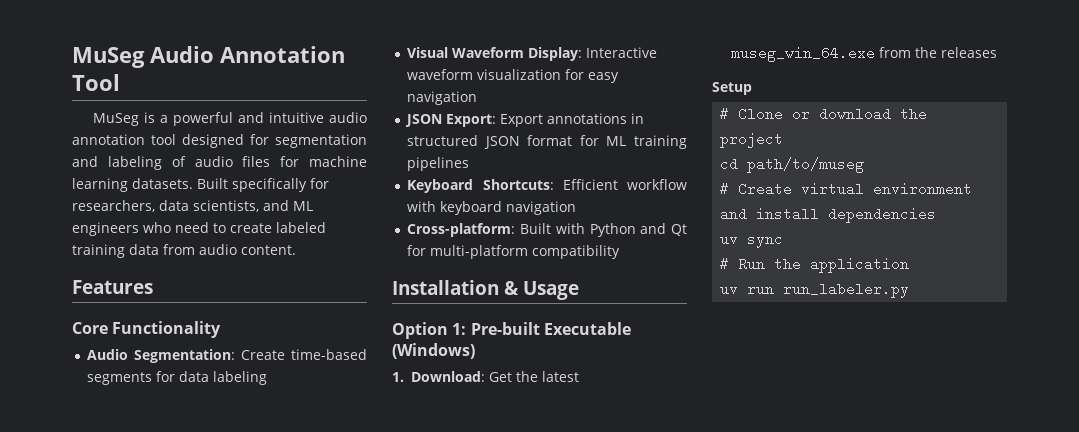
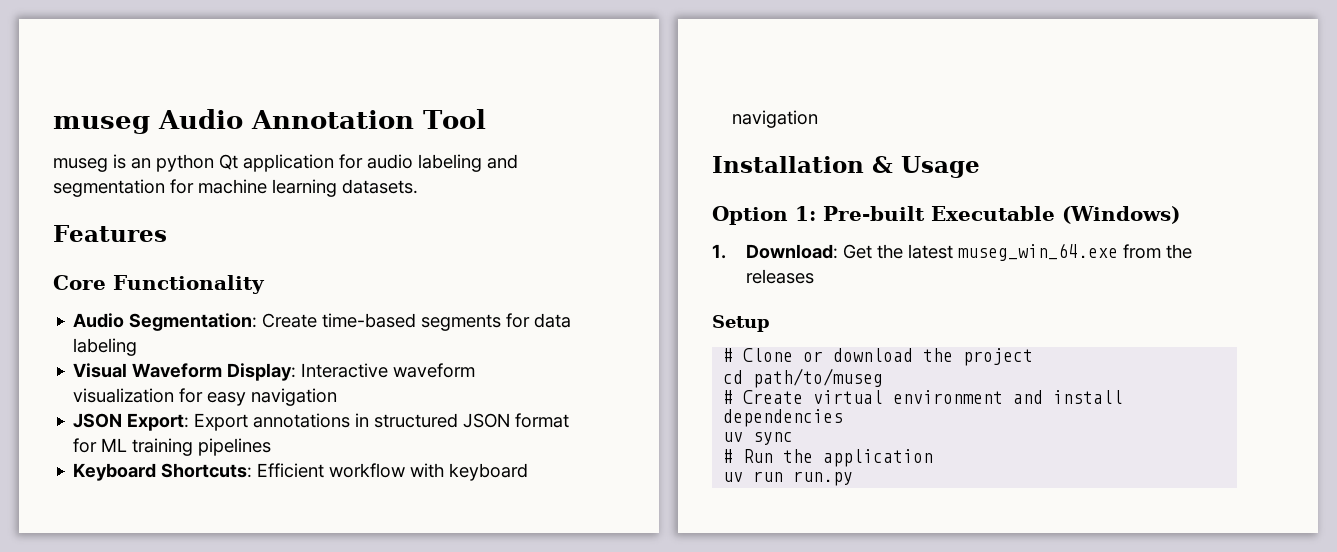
- MuSeg Audio Annotation Tool
+ museg Audio Annotation Tool
- MuSeg is a powerful and intuitive audio annotation tool designed for segmentation and labeling of audio files for machine learning datasets. Built specifically for researchers, data scientists, and ML engineers who need to create labeled training data from audio content.
+ museg is an python Qt application for audio labeling and segmentation for machine learning datasets.
- Cross-platform: Built with Python and Qt for multi-platform compatibility
- uv run run_labeler.py
+ uv run run.py

